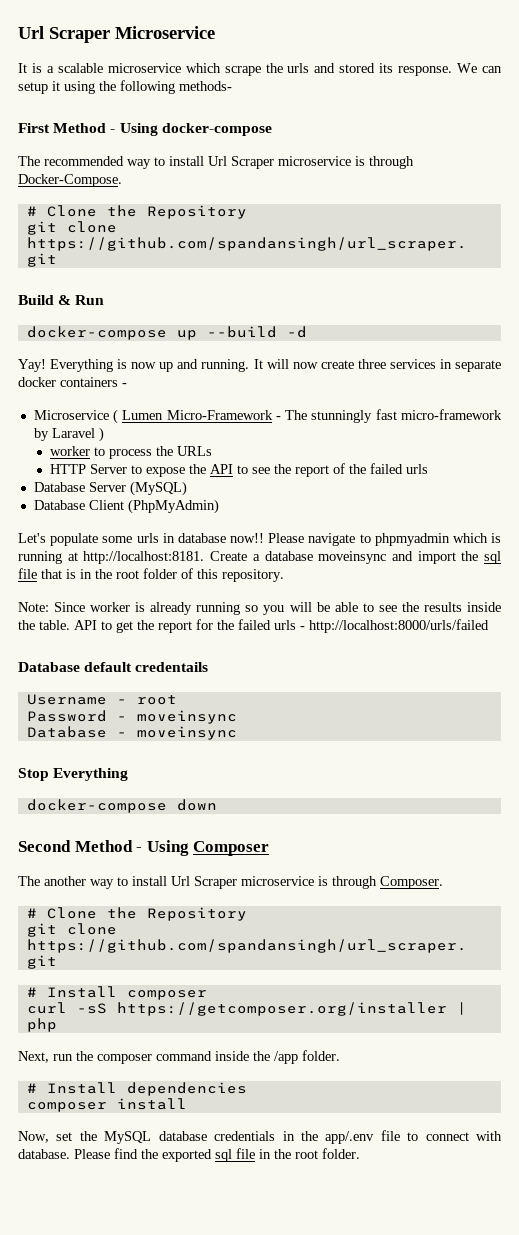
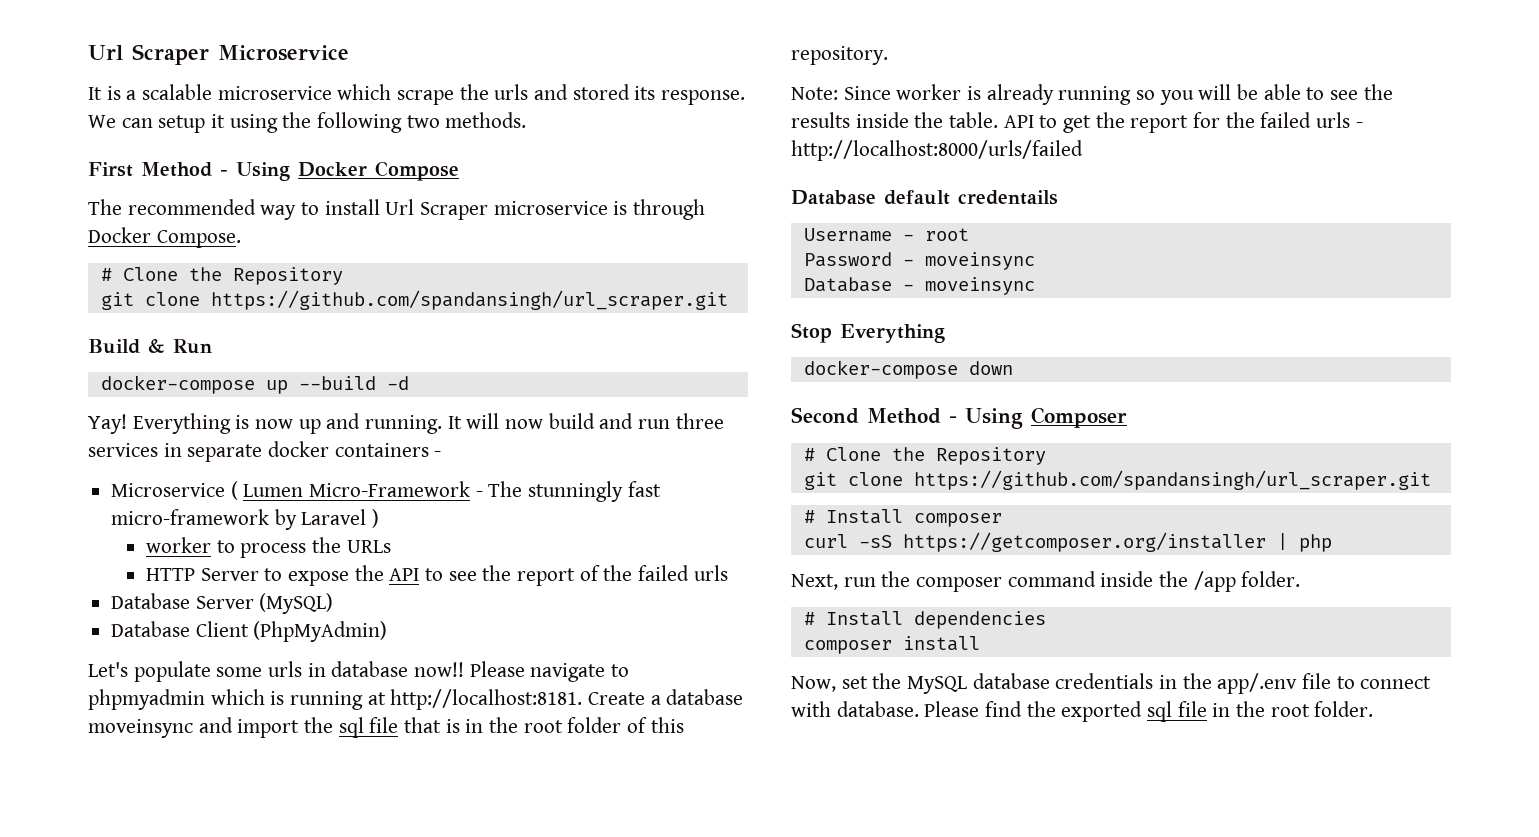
- We can setup it using the following methods-
+ We can setup it using the following two methods.
- First Method - Using docker-compose
+ First Method - Using Docker Compose
- The recommended way to install Url Scraper microservice is through Docker-Compose.
+ The recommended way to install Url Scraper microservice is through Docker Compose.
- It will now create three services in separate docker containers -
+ It will now build and run three services in separate docker containers -
- The another way to install Url Scraper microservice is through Composer.

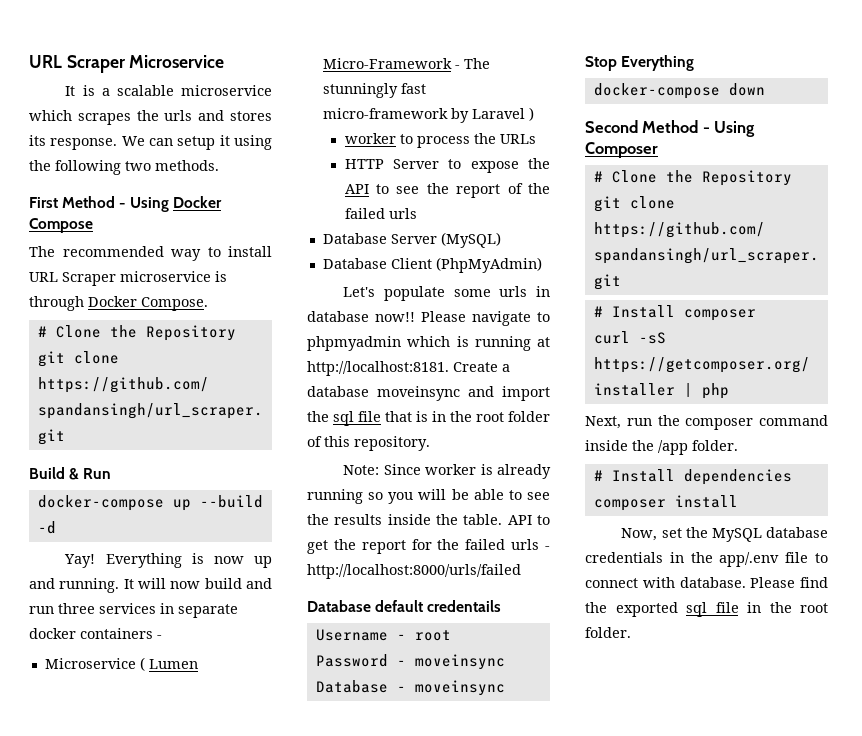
- Url Scraper Microservice
+ URL Scraper Microservice
- It is a scalable microservice which scrape the urls and stored its response.
+ It is a scalable microservice which scrapes the urls and stores its response.
- The recommended way to install Url Scraper microservice is through Docker Compose.
+ The recommended way to install URL Scraper microservice is through Docker Compose.

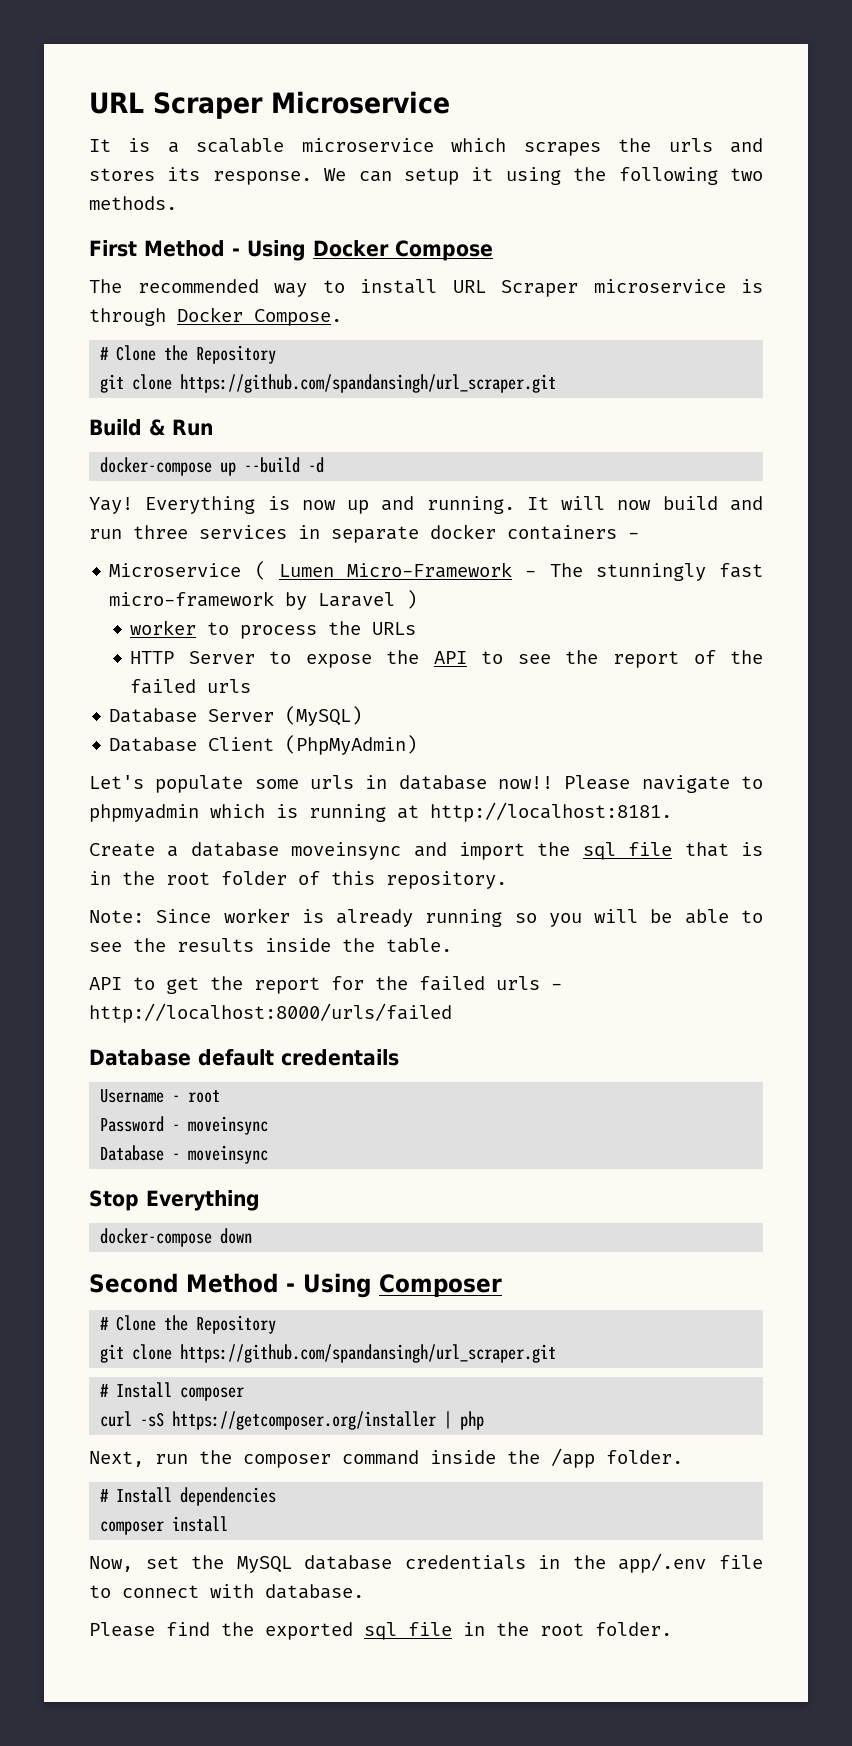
- Please navigate to phpmyadmin which is running at http://localhost:8181. Create a database moveinsync and import the sql file that is in the root folder of this repository.
+ Please navigate to phpmyadmin which is running at http://localhost:8181.
+ Create a database moveinsync and import the sql file that is in the root folder of this repository.
- Note: Since worker is already running so you will be able to see the results inside the table. API to get the report for the failed urls - http://localhost:8000/urls/failed
+ Note: Since worker is already running so you will be able to see the results inside the table.
+ API to get the report for the failed urls - http://localhost:8000/urls/failed
- Now, set the MySQL database credentials in the app/.env file to connect with database. Please find the exported sql file in the root folder.
+ Now, set the MySQL database credentials in the app/.env file to connect with database.
+ Please find the exported sql file in the root folder.

